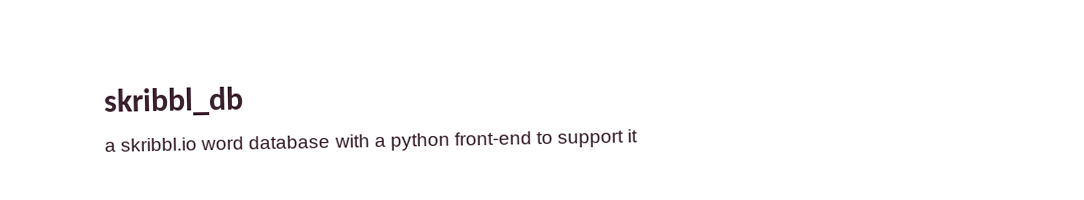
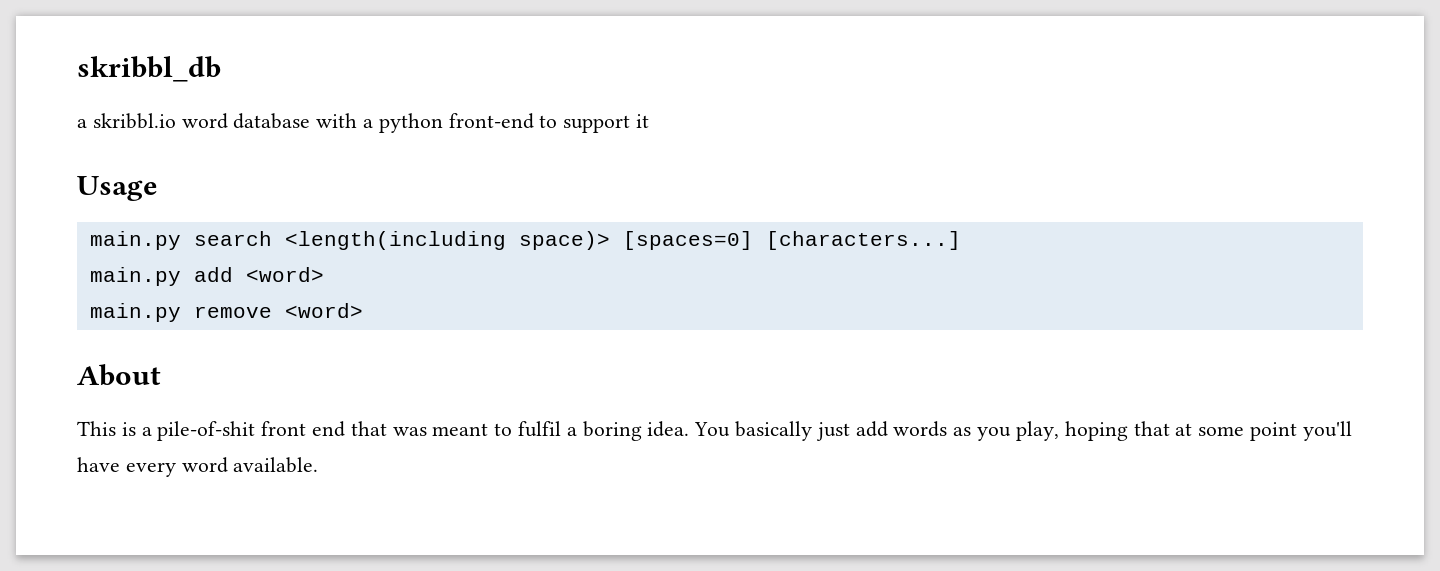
+ Usage
+ main.py search <length(including space)> [spaces=0] [characters...]
+ main.py add <word>
+ main.py remove <word>
+ About
+ This is a pile-of-shit front end that was meant to fulfil a boring idea. You basically just add words as you play, hoping that at some point you'll have every word available.

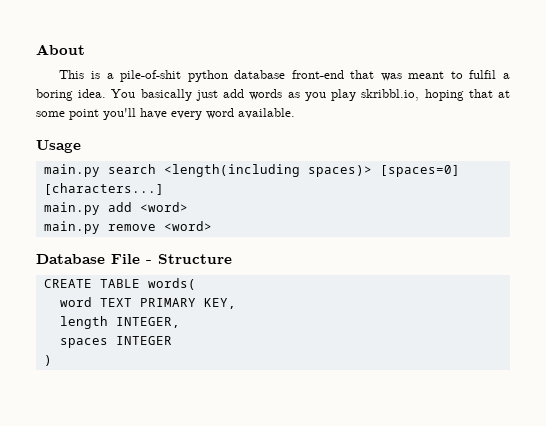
- skribbl_db
- a skribbl.io word database with a python front-end to support it
- Usage
- main.py search <length(including space)> [spaces=0] [characters...]
- main.py add <word>
- main.py remove <word>
- This is a pile-of-shit front end that was meant to fulfil a boring idea.
+ This is a pile-of-shit python database front-end that was meant to fulfil a boring idea.
- You basically just add words as you play, hoping that at some point you'll have every word available.
+ You basically just add words as you play skribbl.io, hoping that at some point you'll have every word available.
+ Usage
+ main.py search <length(including spaces)> [spaces=0] [characters...]
+ main.py add <word>
+ main.py remove <word>
+ Database File - Structure
+ CREATE TABLE words(
+ word TEXT PRIMARY KEY,
+ length INTEGER,
+ spaces INTEGER
+ )

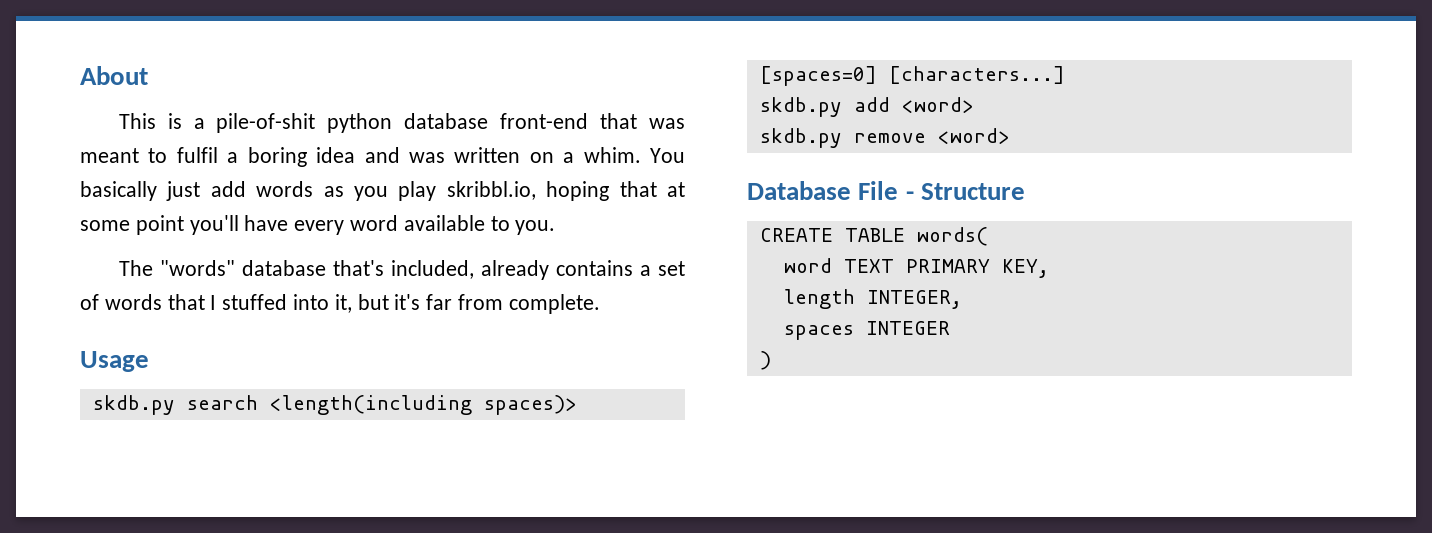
- This is a pile-of-shit python database front-end that was meant to fulfil a boring idea.
+ This is a pile-of-shit python database front-end that was meant to fulfil a boring idea and was written on a whim.
- You basically just add words as you play skribbl.io, hoping that at some point you'll have every word available.
+ You basically just add words as you play skribbl.io, hoping that at some point you'll have every word available to you.
+ The "words" database that's included, already contains a set of words that I stuffed into it, but it's far from complete.
- main.py search <length(including spaces)> [spaces=0] [characters...]
+ skdb.py search <length(including spaces)> [spaces=0] [characters...]
- main.py add <word>
+ skdb.py add <word>
- main.py remove <word>
+ skdb.py remove <word>

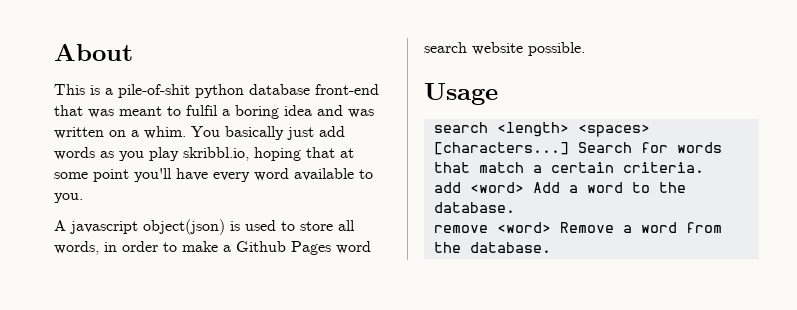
- The "words" database that's included, already contains a set of words that I stuffed into it, but it's far from complete.
+ A javascript object(json) is used to store all words, in order to make a Github Pages word search website possible.
  Usage
- skdb.py search <length(including spaces)> [spaces=0] [characters...]
- skdb.py add <word>
- skdb.py remove <word>
- Database File - Structure
- CREATE TABLE words(
- word TEXT PRIMARY KEY,
- length INTEGER,
- spaces INTEGER
- )
+ search <length> <spaces> [characters...] Search for words that match a certain criteria.
+ add <word> Add a word to the database.
+ remove <word> Remove a word from the database.

